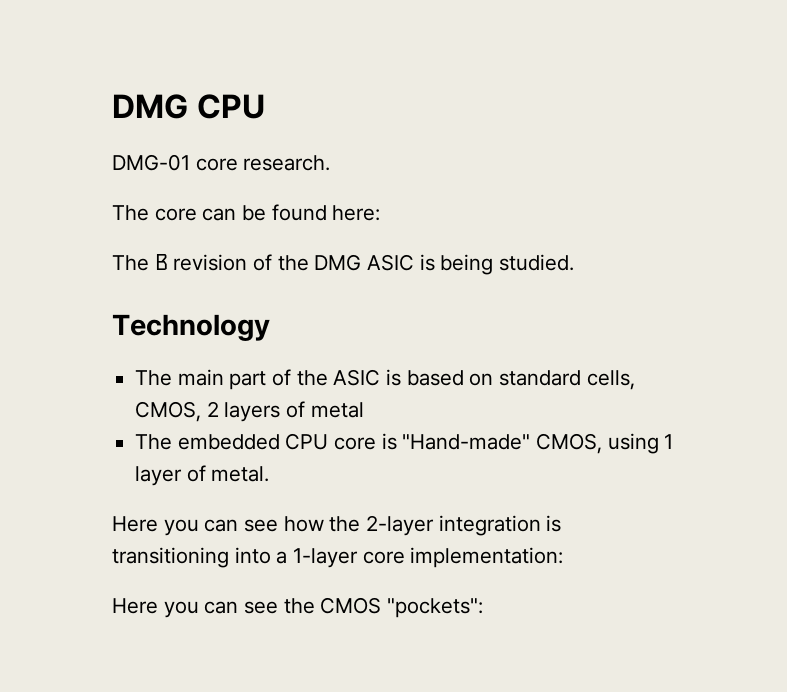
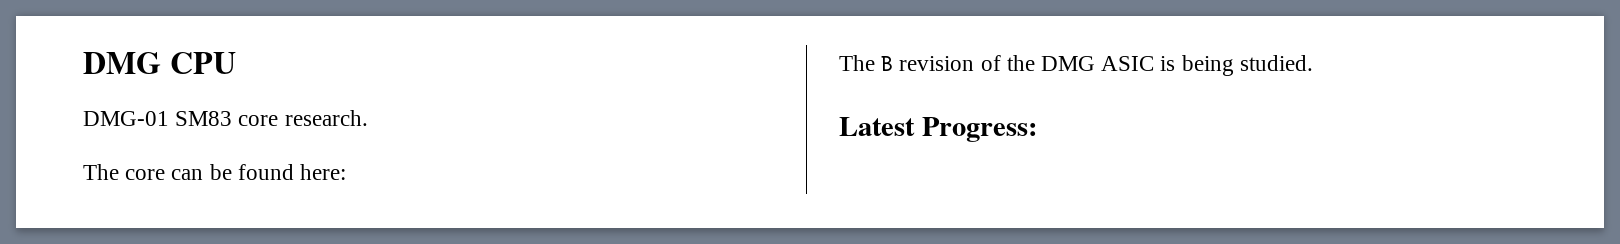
- DMG-01 core research.
+ DMG-01 SM83 core research.
- Technology
- The main part of the ASIC is based on standard cells, CMOS, 2 layers of metal
- The embedded CPU core is "Hand-made" CMOS, using 1 layer of metal.
- Here you can see how the 2-layer integration is transitioning into a 1-layer core implementation:
- Here you can see the CMOS "pockets":
+ Latest Progress:

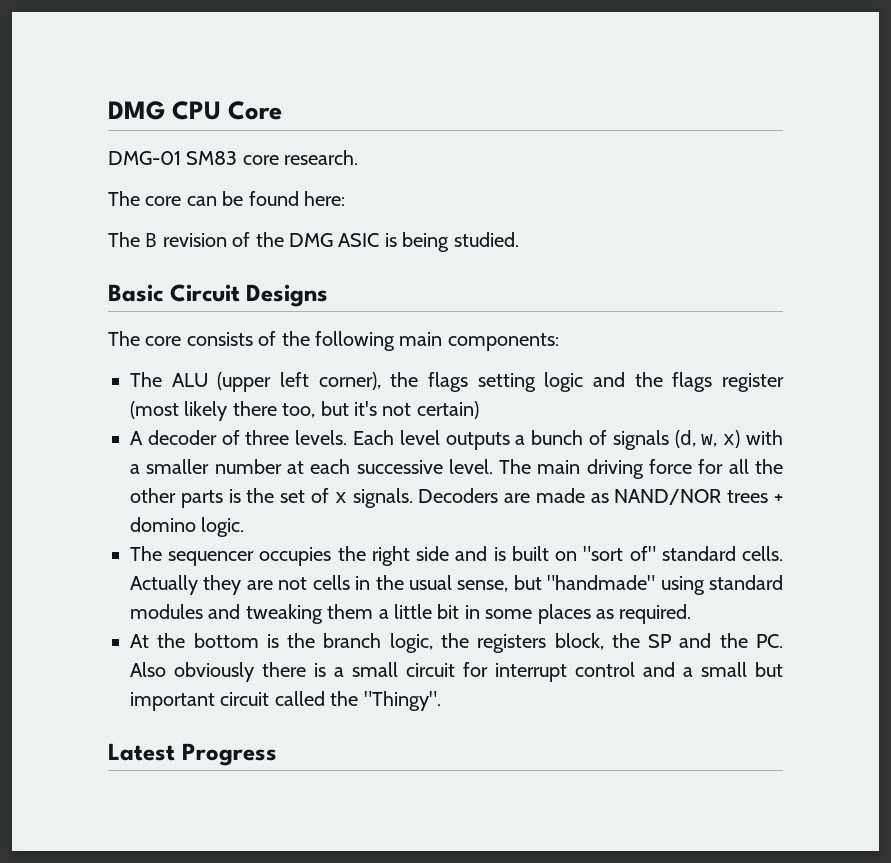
- DMG CPU
+ DMG CPU Core
+ Basic Circuit Designs
+ The core consists of the following main components:
+ The ALU (upper left corner), the flags setting logic and the flags register (most likely there too, but it's not certain)
+ A decoder of three levels. Each level outputs a bunch of signals (d, w, x) with a smaller number at each successive level. The main driving force for all the other parts is the set of x signals. Decoders are made as NAND/NOR trees + domino logic.
+ The sequencer occupies the right side and is built on "sort of" standard cells. Actually they are not cells in the usual sense, but "handmade" using standard modules and tweaking them a little bit in some places as required.
+ At the bottom is the branch logic, the registers block, the SP and the PC. Also obviously there is a small circuit for interrupt control and a small but important circuit called the "Thingy".
- Latest Progress:
+ Latest Progress

